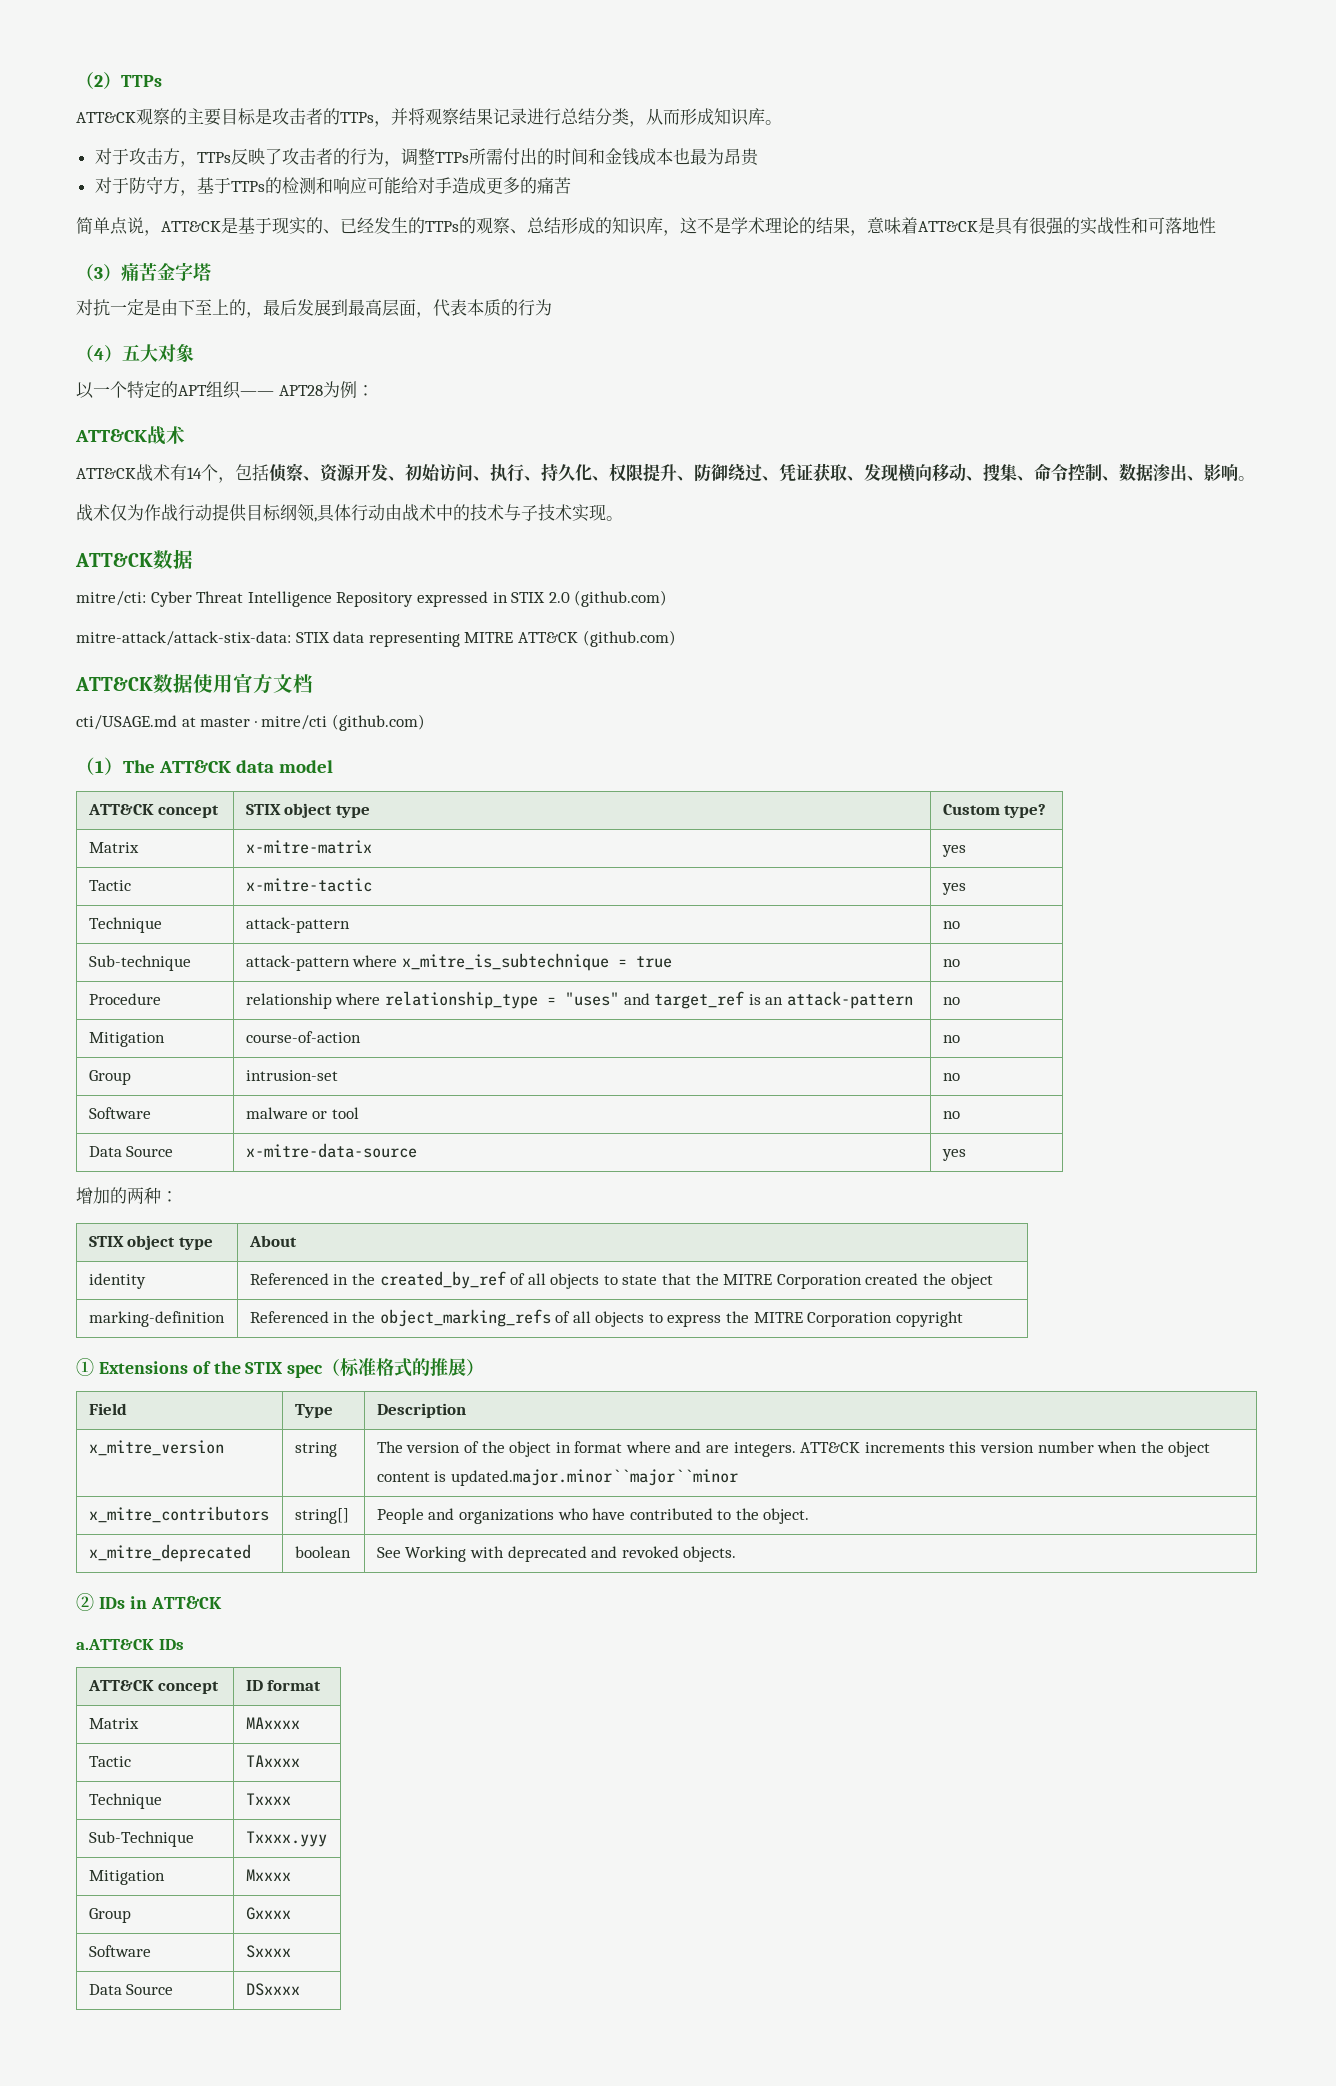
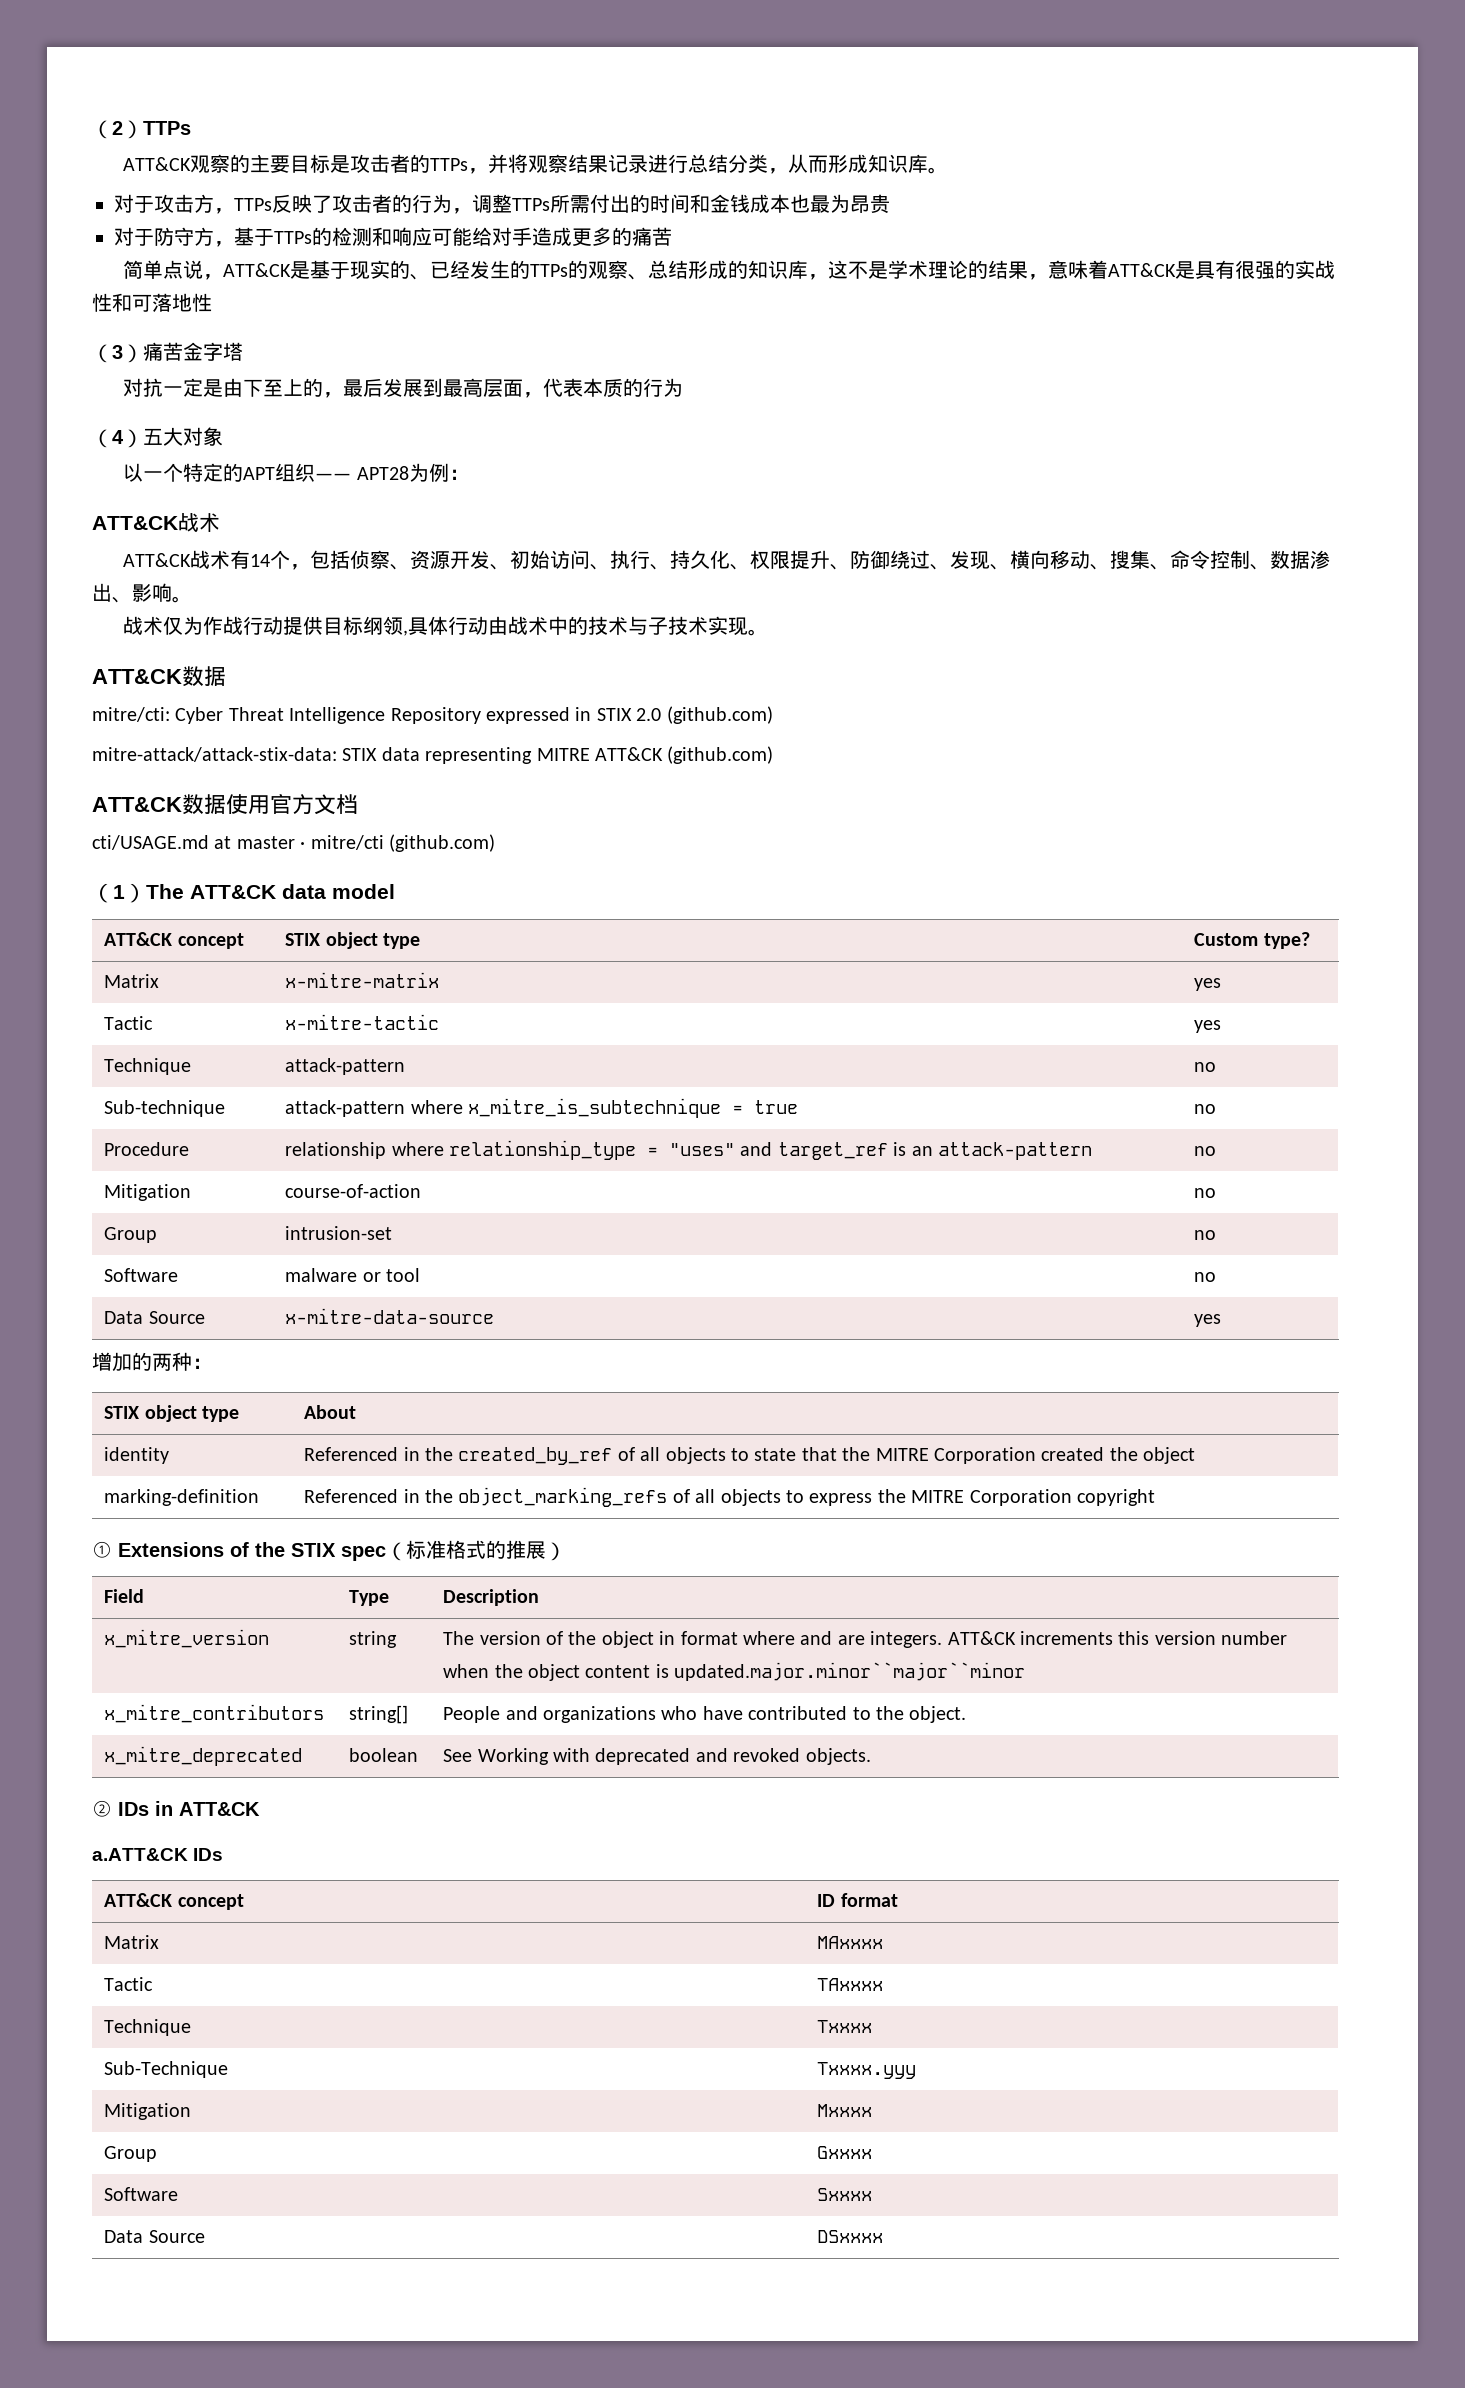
- ATT&CK战术有14个，包括侦察、资源开发、初始访问、执行、持久化、权限提升、防御绕过、凭证获取、发现横向移动、搜集、命令控制、数据渗出、影响。
+ ATT&CK战术有14个，包括侦察、资源开发、初始访问、执行、持久化、权限提升、防御绕过、发现、横向移动、搜集、命令控制、数据渗出、影响。

